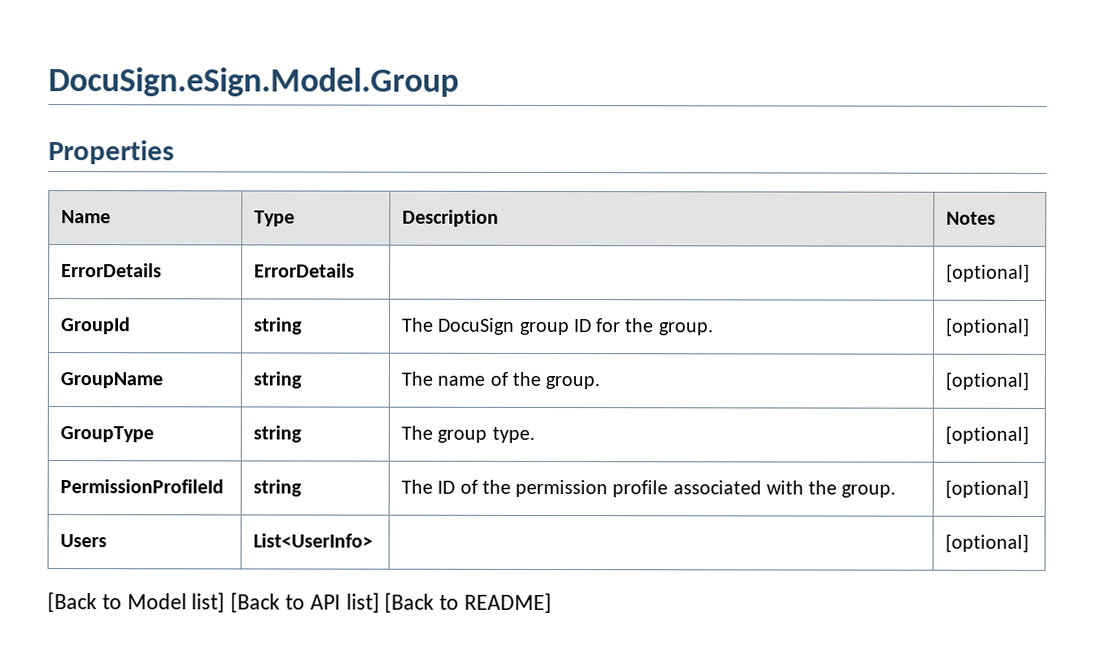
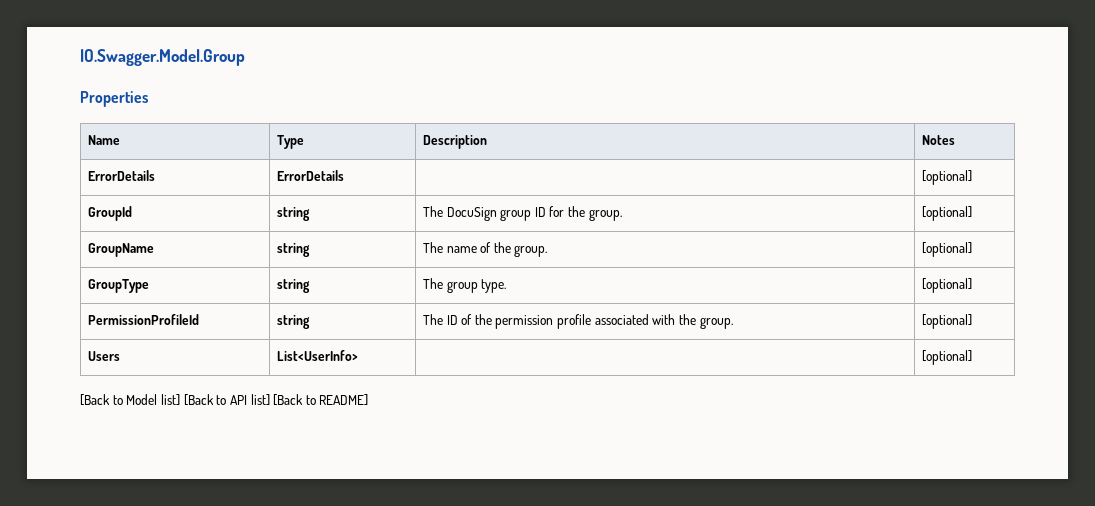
- DocuSign.eSign.Model.Group
+ IO.Swagger.Model.Group

